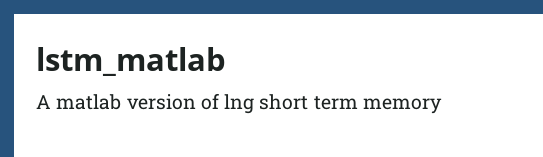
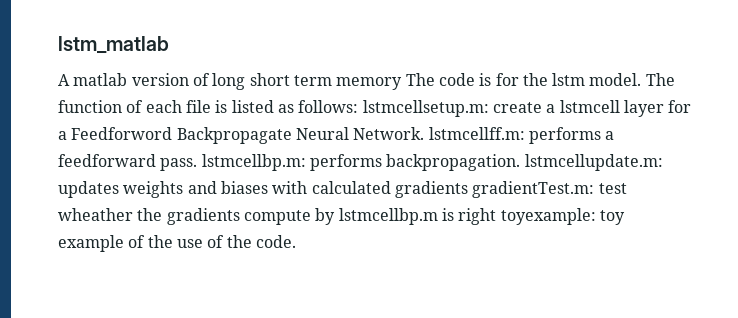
- A matlab version of lng short term memory
+ A matlab version of long short term memory The code is for the lstm model. The function of each file is listed as follows: lstmcellsetup.m: create a lstmcell layer for a Feedforword Backpropagate Neural Network. lstmcellff.m: performs a feedforward pass. lstmcellbp.m: performs backpropagation. lstmcellupdate.m: updates weights and biases with calculated gradients gradientTest.m: test wheather the gradients compute by lstmcellbp.m is right toyexample: toy example of the use of the code.

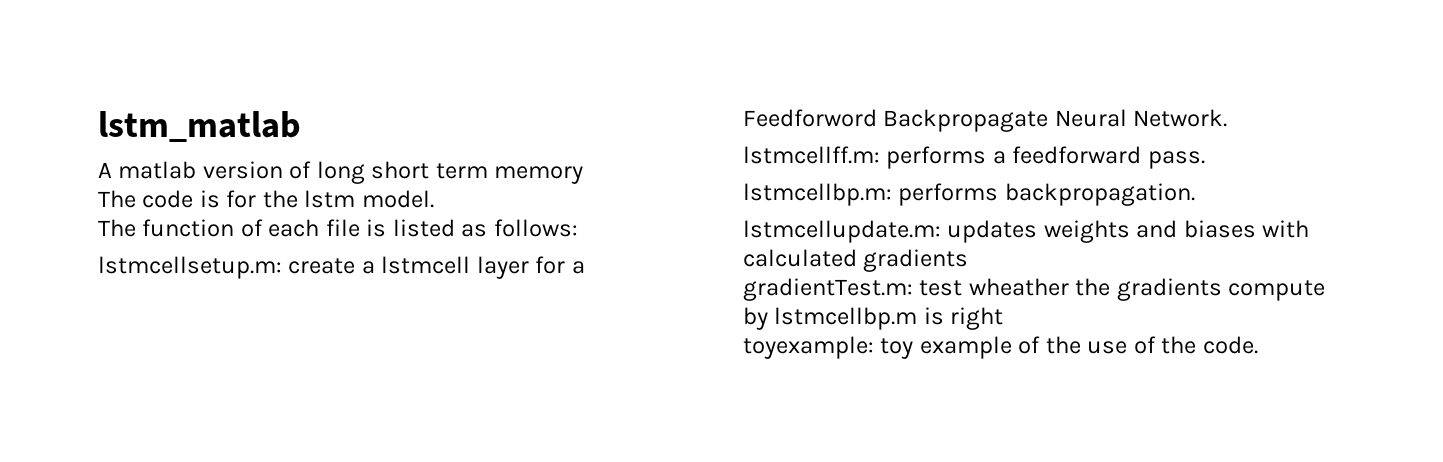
- A matlab version of long short term memory The code is for the lstm model. The function of each file is listed as follows: lstmcellsetup.m:
+ A matlab version of long short term memory
+ The code is for the lstm model.
+ The function of each file is listed as follows:
+ lstmcellsetup.m:
- create a lstmcell layer for a Feedforword Backpropagate Neural Network. lstmcellff.m:
+ create a lstmcell layer for a Feedforword Backpropagate Neural Network.
+ lstmcellff.m:
- performs a feedforward pass. lstmcellbp.m:
+ performs a feedforward pass.
+ lstmcellbp.m:
- performs backpropagation. lstmcellupdate.m:
+ performs backpropagation.
+ lstmcellupdate.m:
- updates weights and biases with calculated gradients gradientTest.m:
+ updates weights and biases with calculated gradients
+ gradientTest.m:
- test wheather the gradients compute by lstmcellbp.m is right toyexample:
+ test wheather the gradients compute by lstmcellbp.m is right
+ toyexample:

